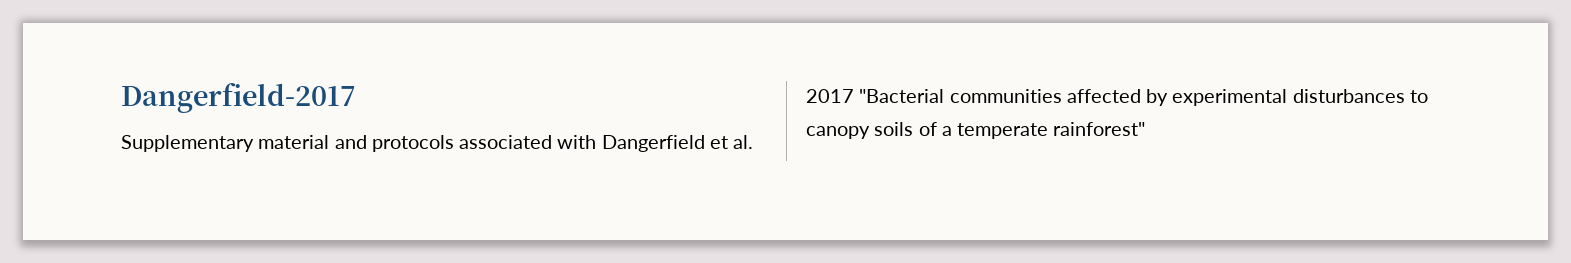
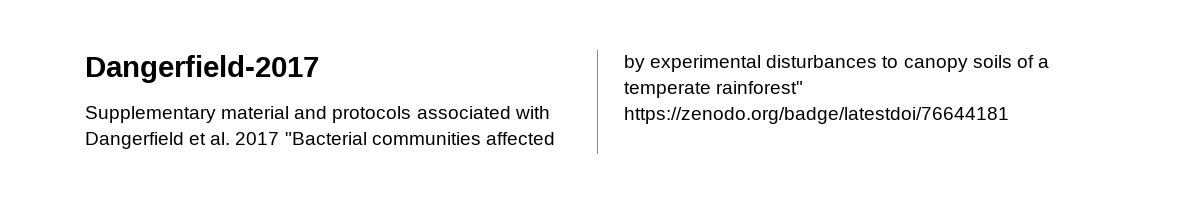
- Supplementary material and protocols associated with Dangerfield et al. 2017 "Bacterial communities affected by experimental disturbances to canopy soils of a temperate rainforest"
+ Supplementary material and protocols associated with Dangerfield et al. 2017 "Bacterial communities affected by experimental disturbances to canopy soils of a temperate rainforest" https://zenodo.org/badge/latestdoi/76644181

